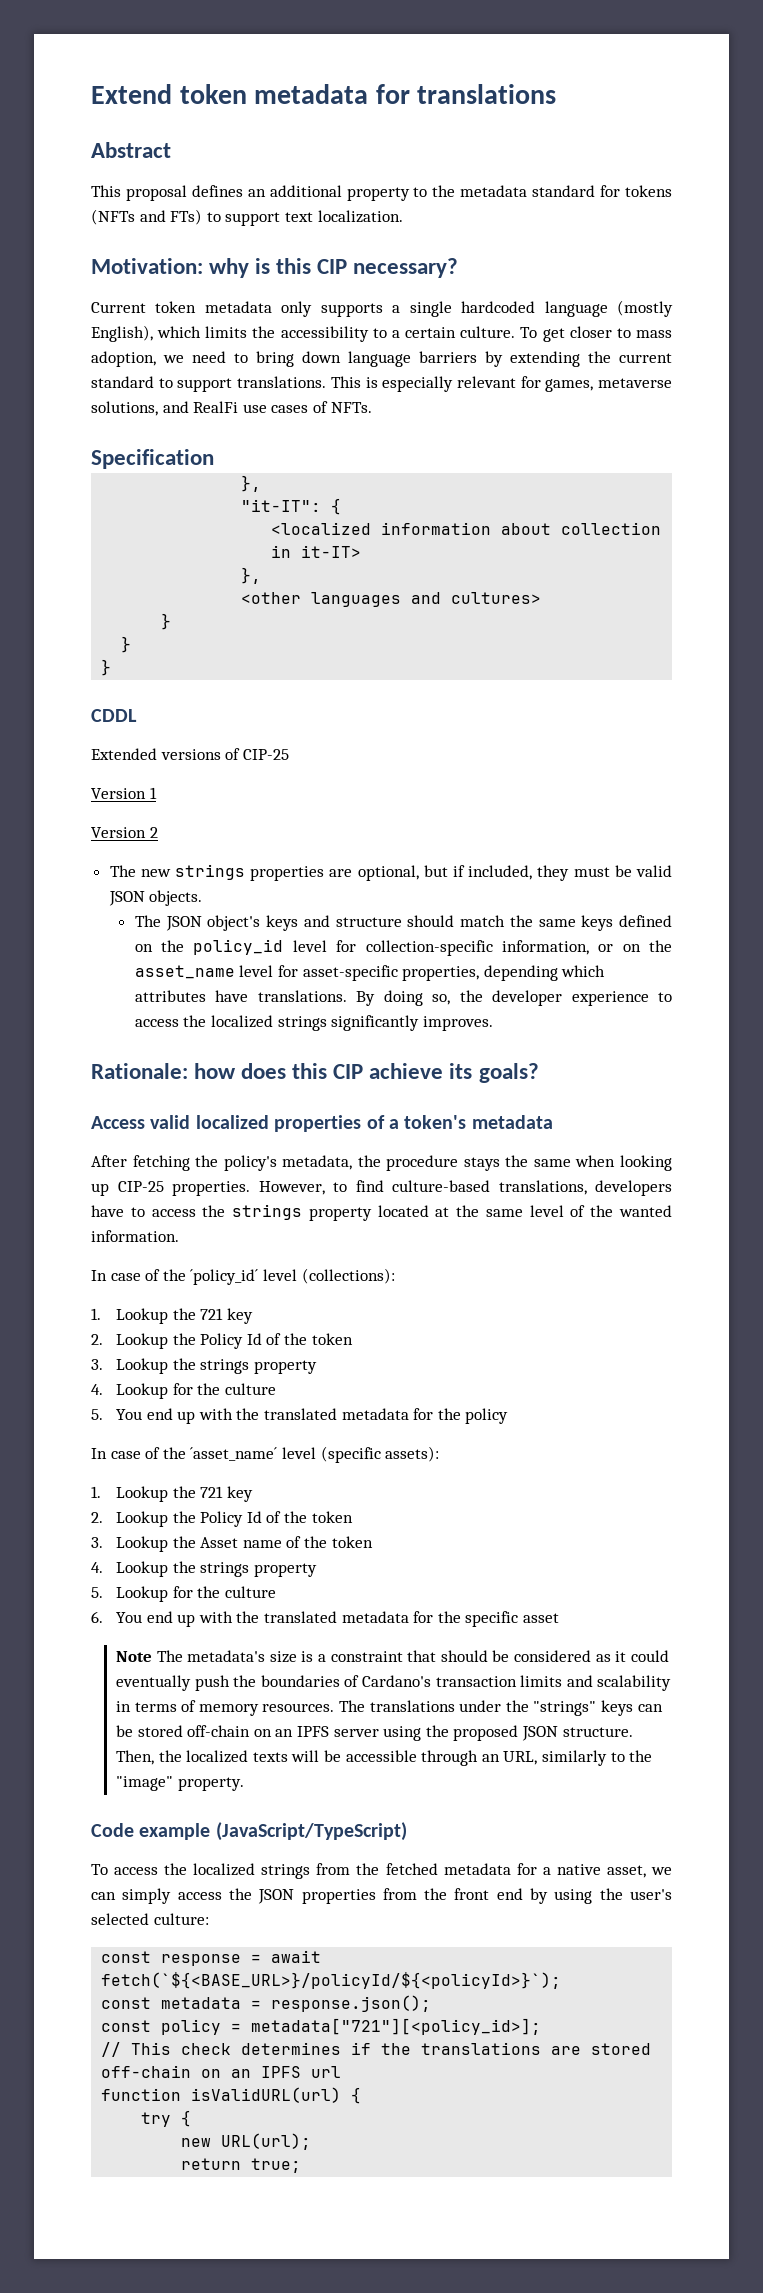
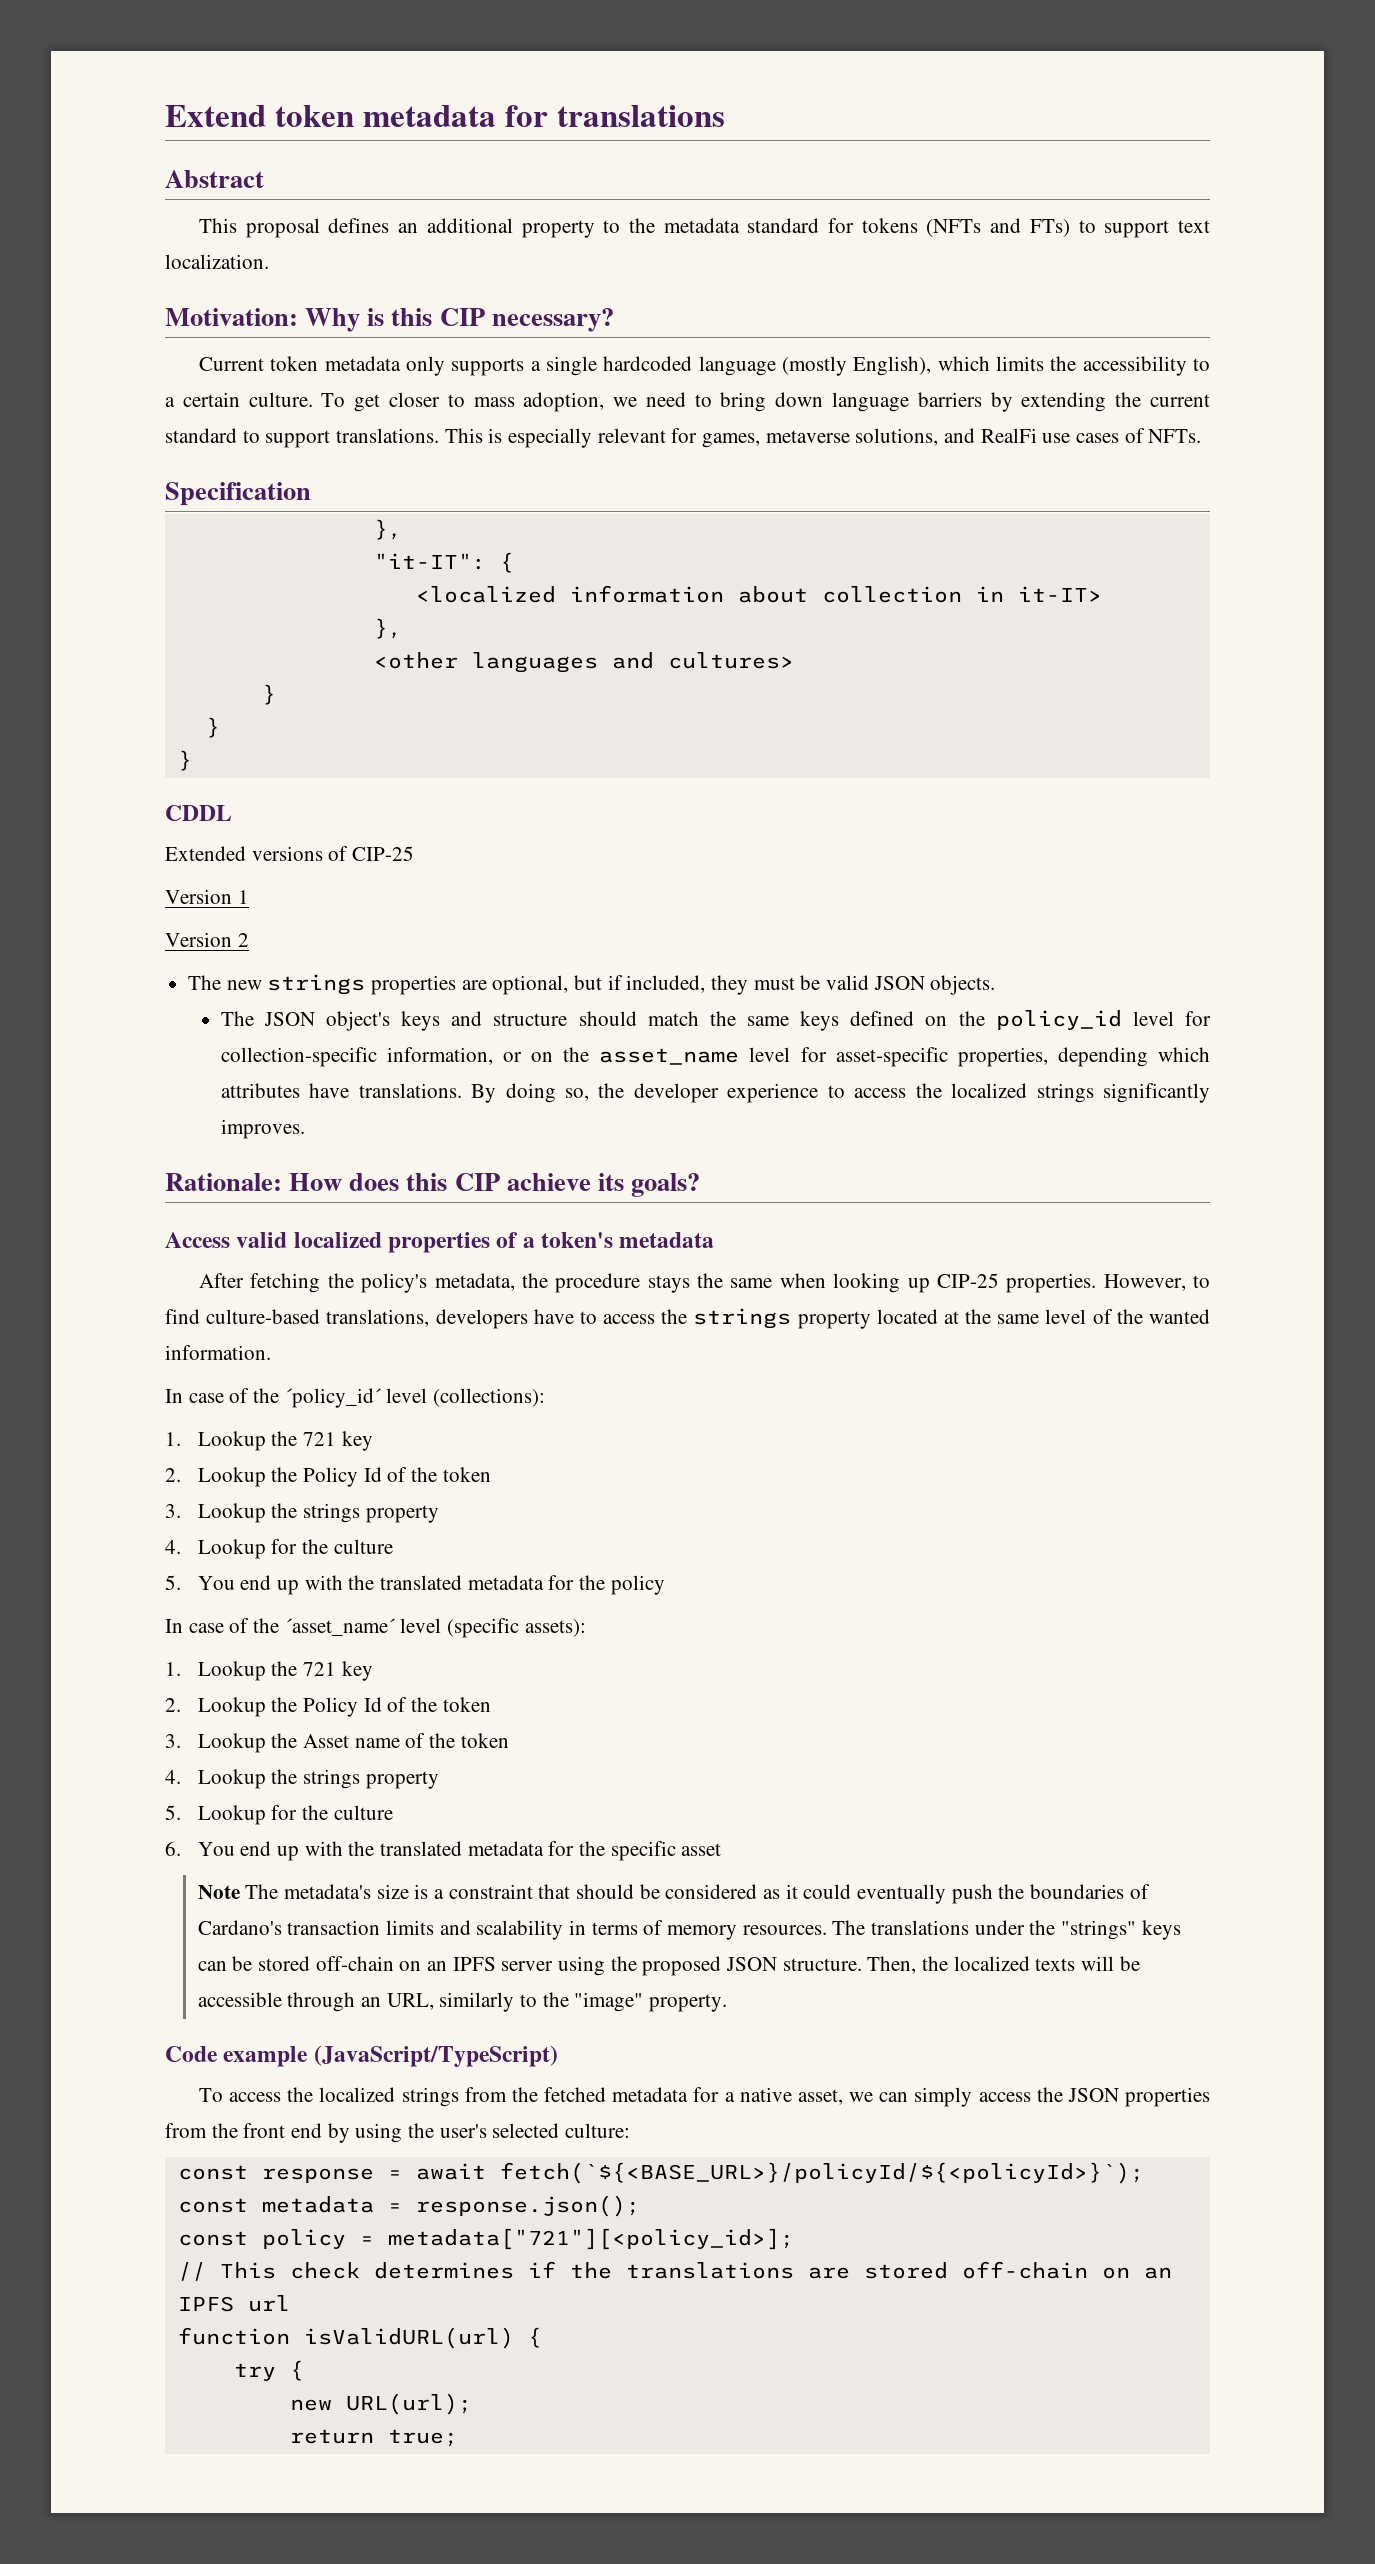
- Motivation: why is this CIP necessary?
+ Motivation: Why is this CIP necessary?
- Rationale: how does this CIP achieve its goals?
+ Rationale: How does this CIP achieve its goals?

